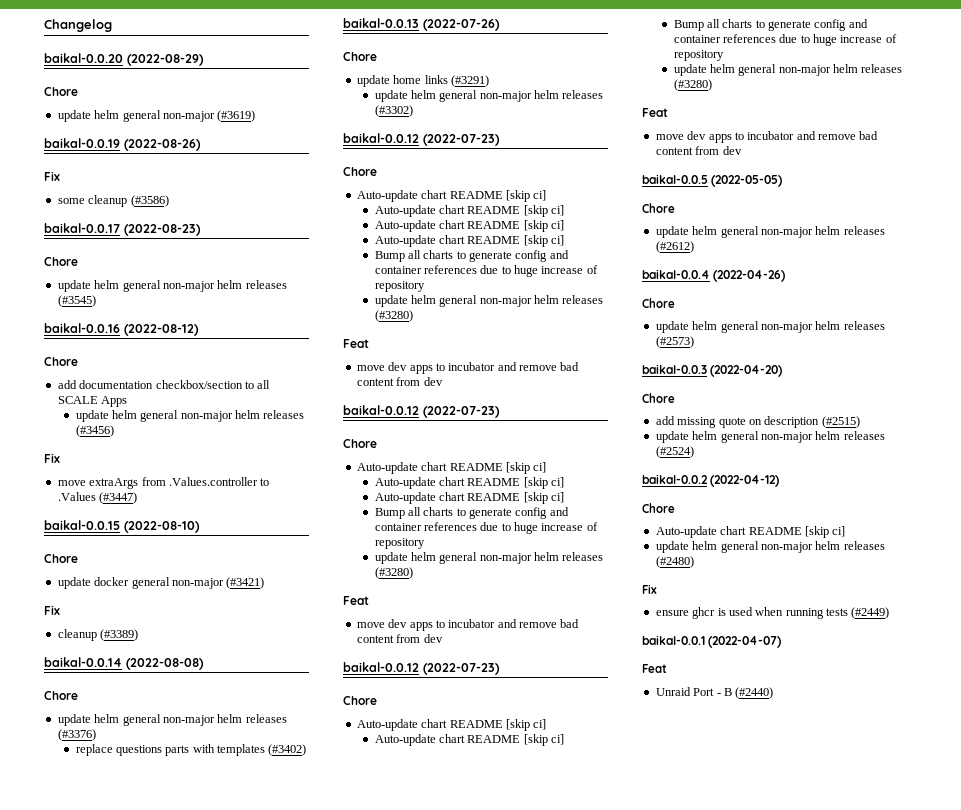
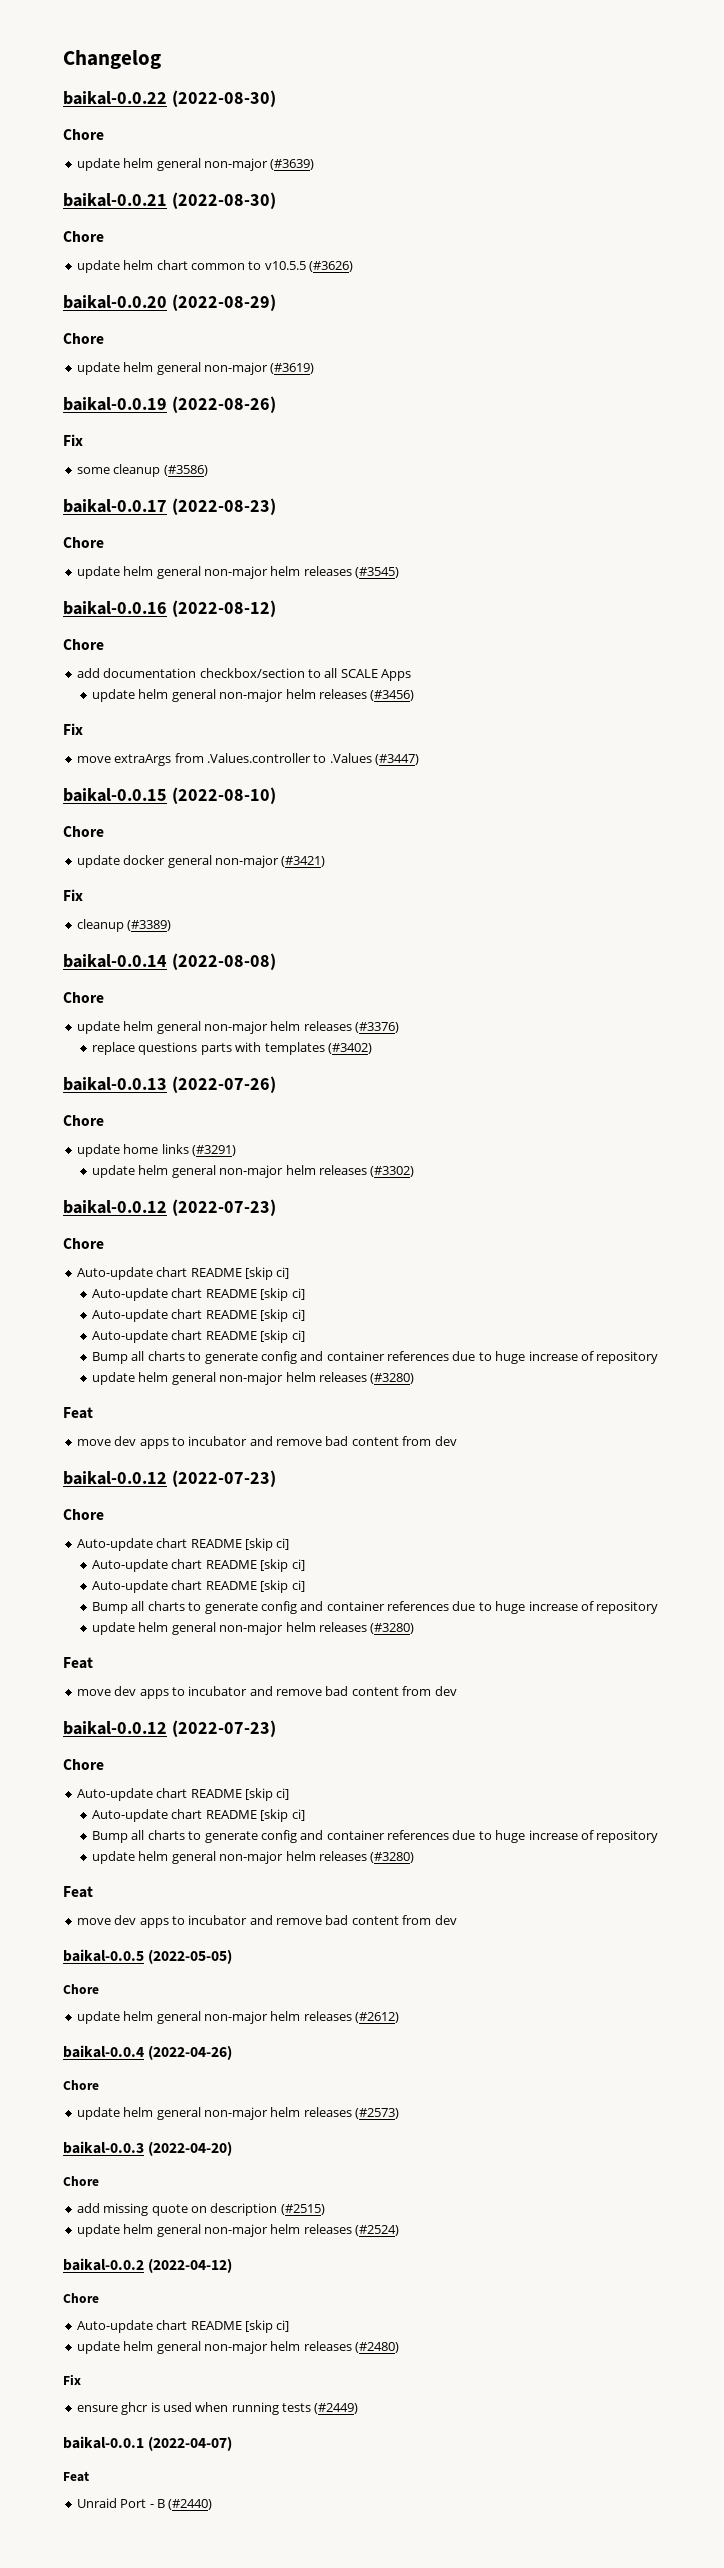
+ baikal-0.0.22 (2022-08-30)
+ Chore
+ update helm general non-major (#3639)
+ baikal-0.0.21 (2022-08-30)
+ Chore
+ update helm chart common to v10.5.5 (#3626)

